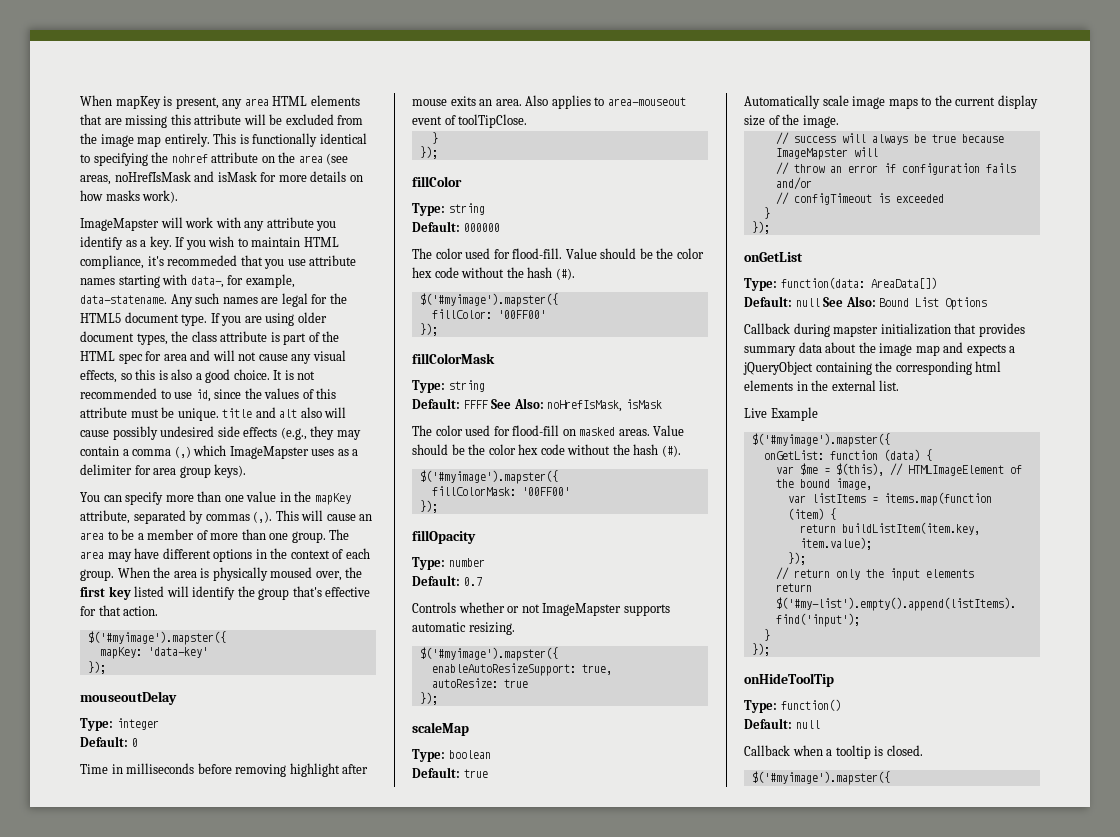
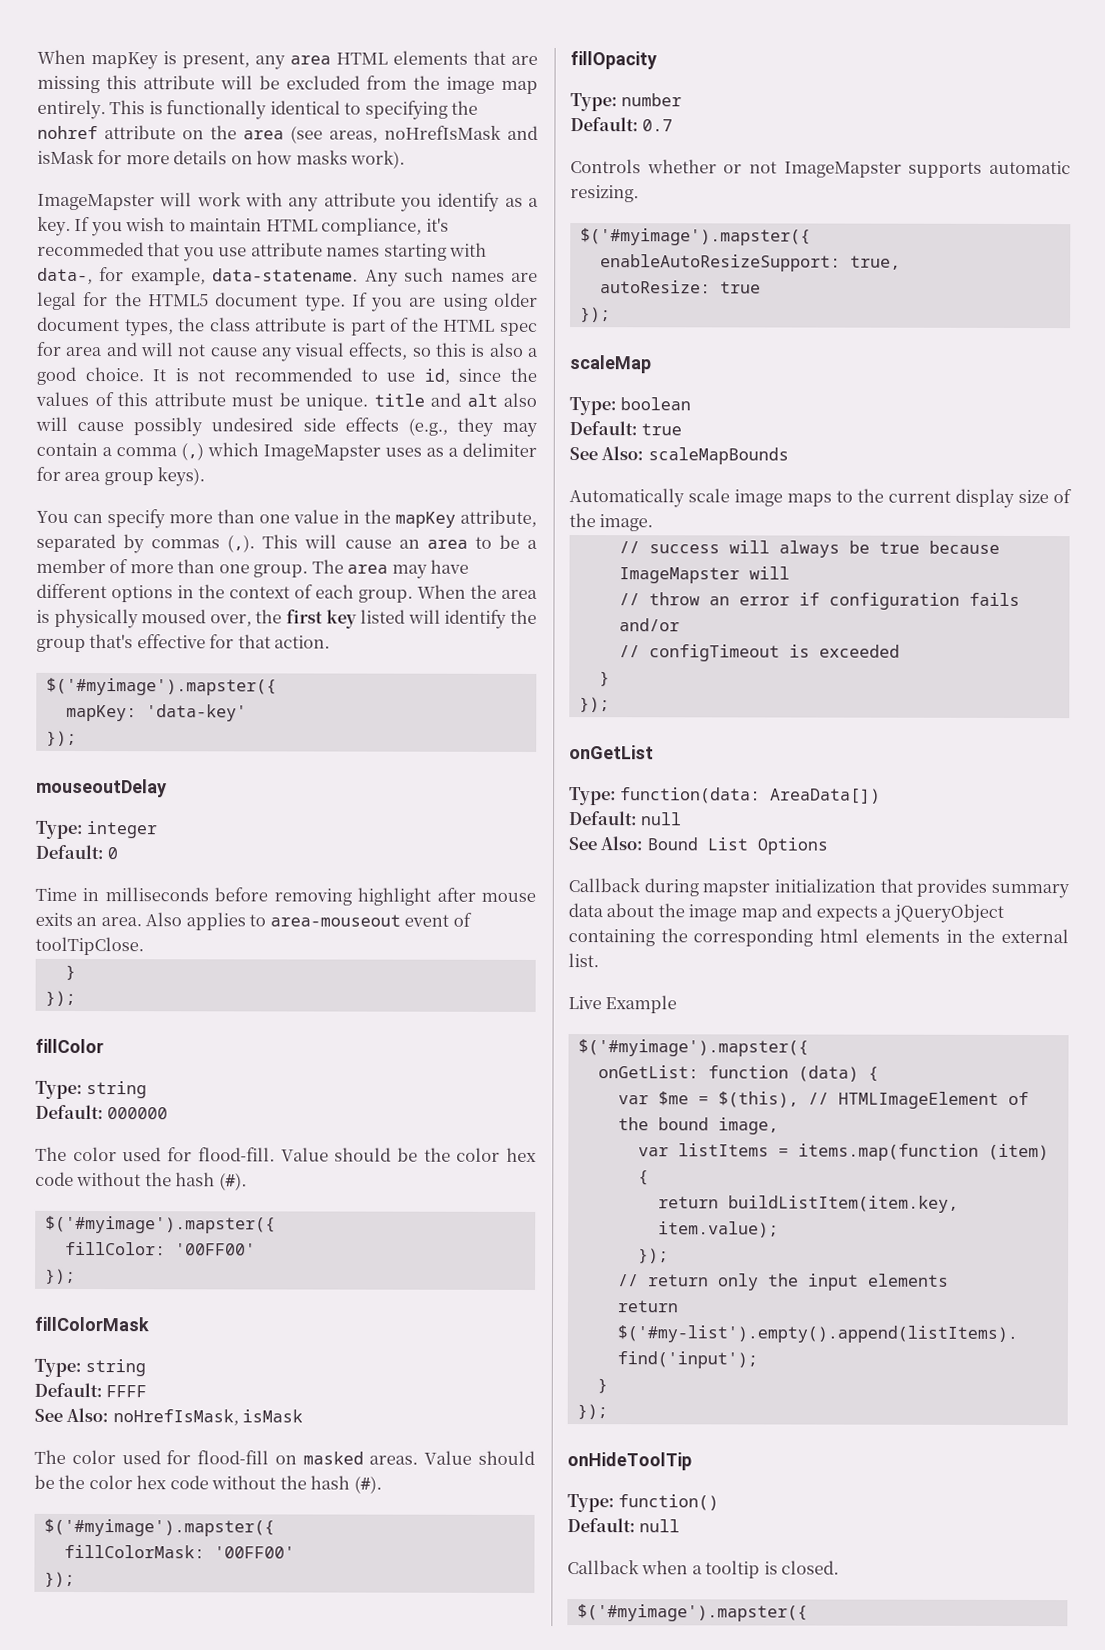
- Default: FFFF See Also: noHrefIsMask, isMask
+ Default: FFFF
+ See Also: noHrefIsMask, isMask
+ See Also: scaleMapBounds
  Type: function(data: AreaData[])
- Default: null See Also: Bound List Options
+ Default: null
+ See Also: Bound List Options

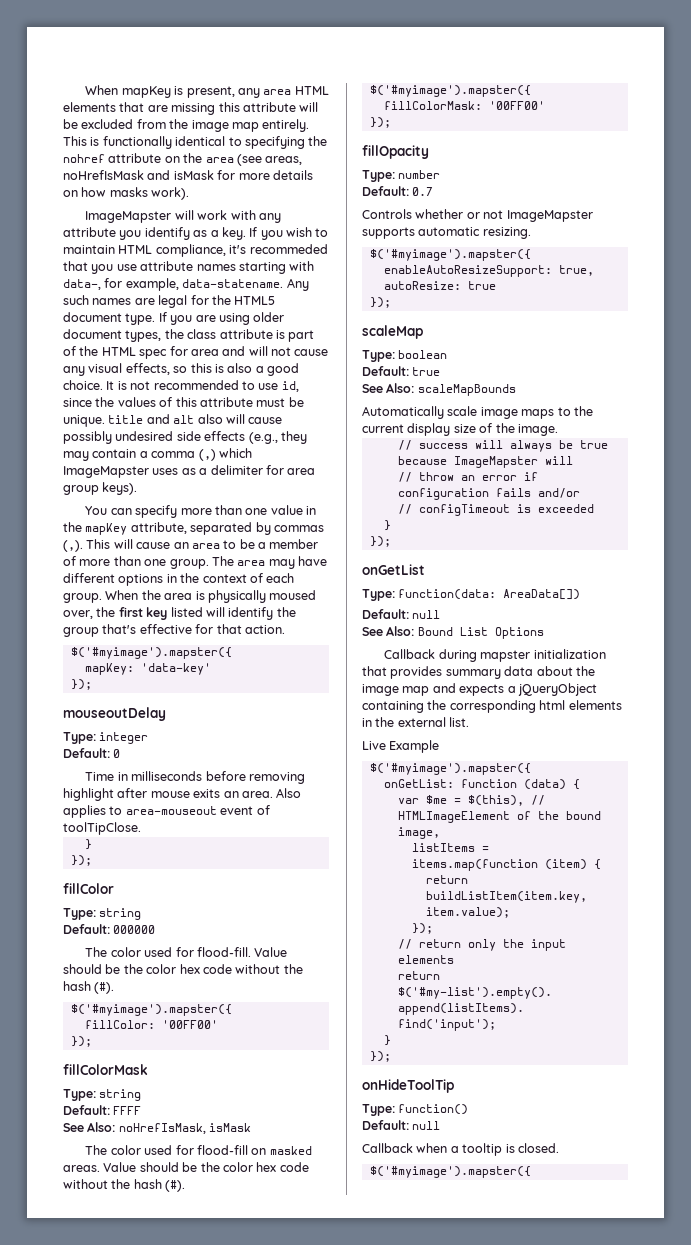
- var listItems = items.map(function (item) {
+ listItems = items.map(function (item) {

